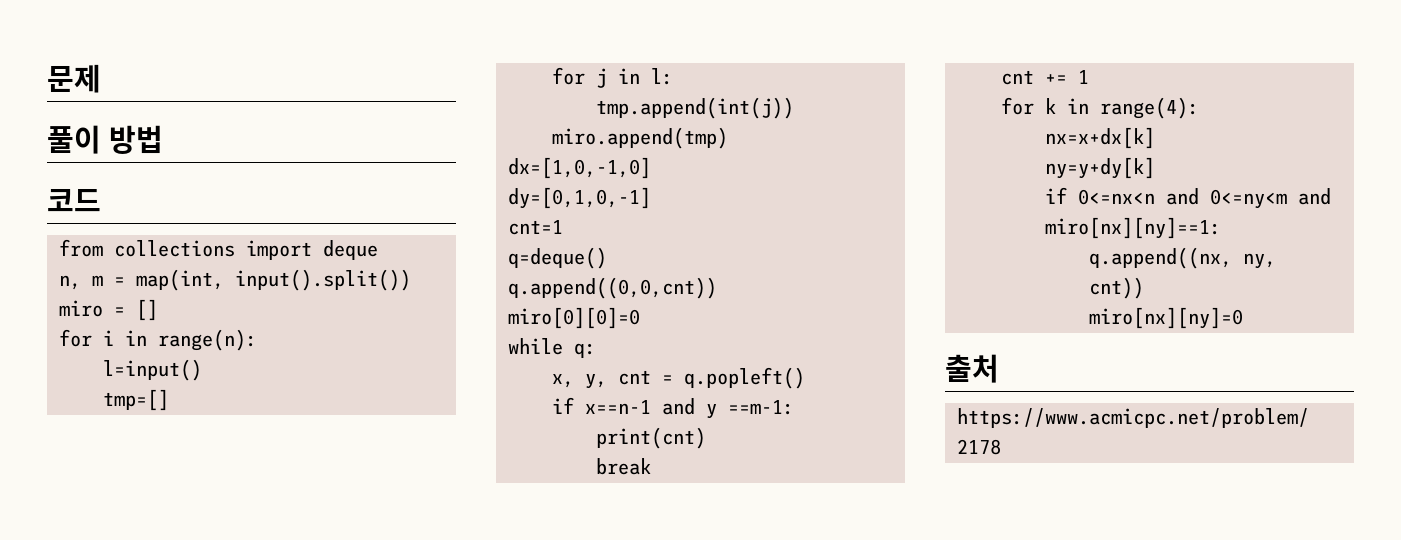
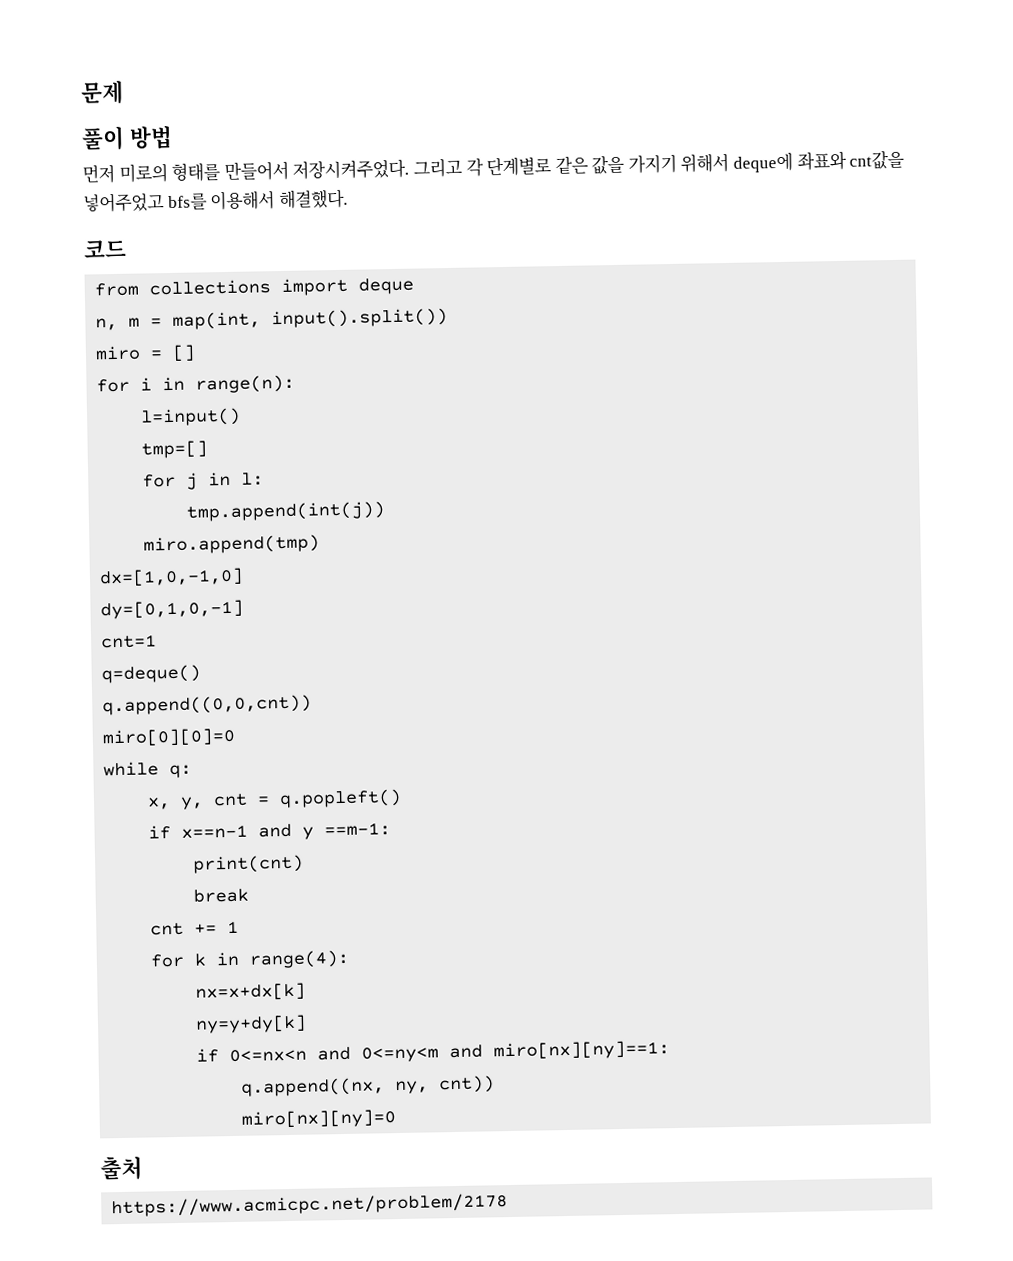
+ 먼저 미로의 형태를 만들어서 저장시켜주었다. 그리고 각 단계별로 같은 값을 가지기 위해서 deque에 좌표와 cnt값을 넣어주었고 bfs를 이용해서 해결했다.

